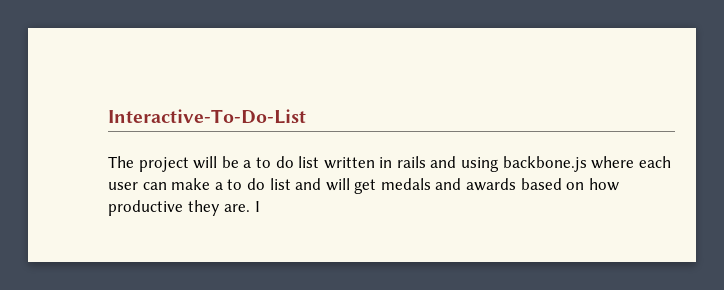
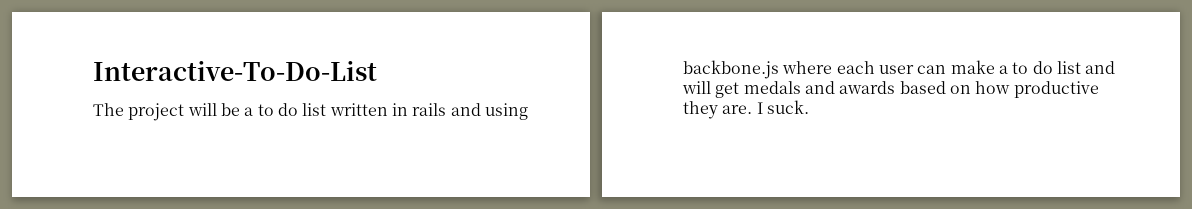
- I
+ I suck.

